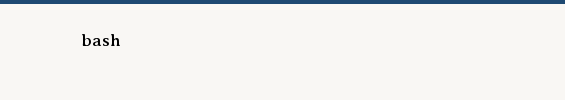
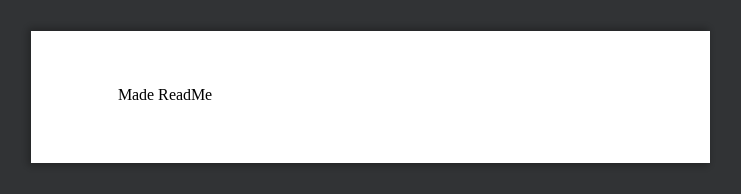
- bash
+ Made ReadMe

